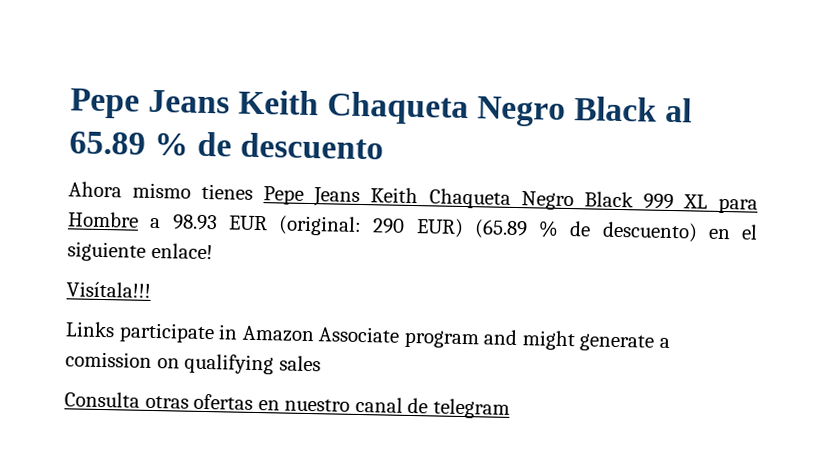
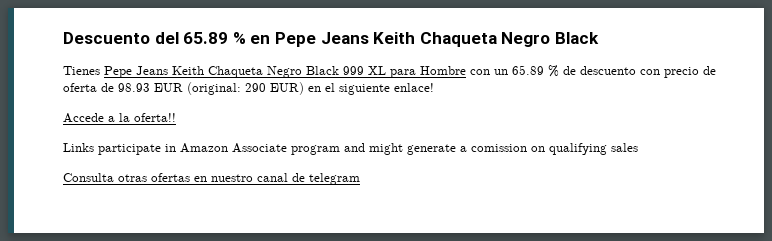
- Pepe Jeans Keith Chaqueta Negro Black al 65.89 % de descuento
- Ahora mismo tienes Pepe Jeans Keith Chaqueta Negro Black 999 XL para Hombre a 98.93 EUR (original: 290 EUR) (65.89 % de descuento) en el siguiente enlace!
+ Descuento del 65.89 % en Pepe Jeans Keith Chaqueta Negro Black
+ Tienes Pepe Jeans Keith Chaqueta Negro Black 999 XL para Hombre con un 65.89 % de descuento con precio de oferta de 98.93 EUR (original: 290 EUR) en el siguiente enlace!
- Visítala!!!
+ Accede a la oferta!!

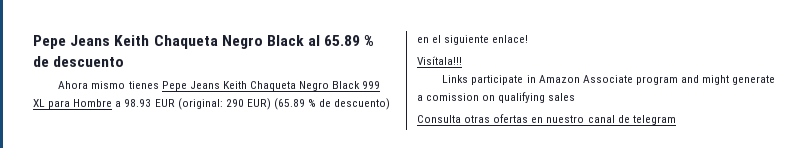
- Descuento del 65.89 % en Pepe Jeans Keith Chaqueta Negro Black
- Tienes Pepe Jeans Keith Chaqueta Negro Black 999 XL para Hombre con un 65.89 % de descuento con precio de oferta de 98.93 EUR (original: 290 EUR) en el siguiente enlace!
+ Pepe Jeans Keith Chaqueta Negro Black al 65.89 % de descuento
+ Ahora mismo tienes Pepe Jeans Keith Chaqueta Negro Black 999 XL para Hombre a 98.93 EUR (original: 290 EUR) (65.89 % de descuento) en el siguiente enlace!
- Accede a la oferta!!
+ Visítala!!!

